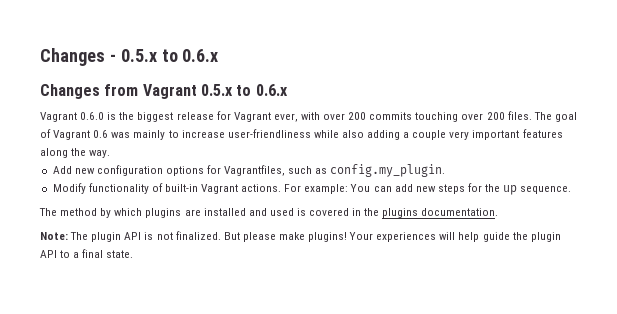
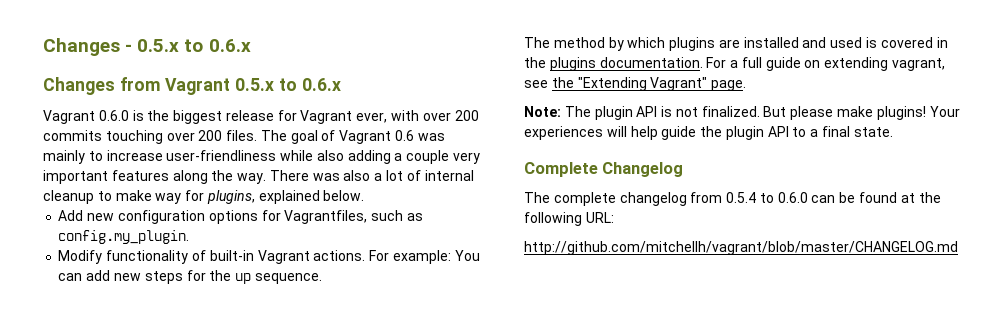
+ There was also a lot of internal cleanup to make way for plugins, explained below.
+ For a full guide on extending vagrant, see the "Extending Vagrant" page.
+ Complete Changelog
+ The complete changelog from 0.5.4 to 0.6.0 can be found at the following URL:
+ http://github.com/mitchellh/vagrant/blob/master/CHANGELOG.md

